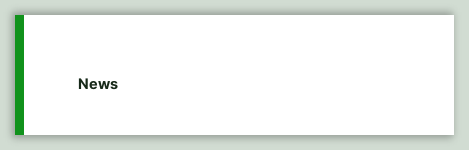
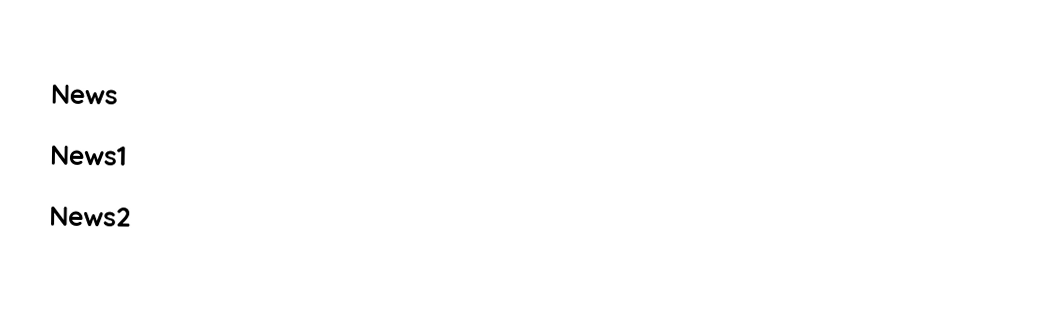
+ News1
+ News2

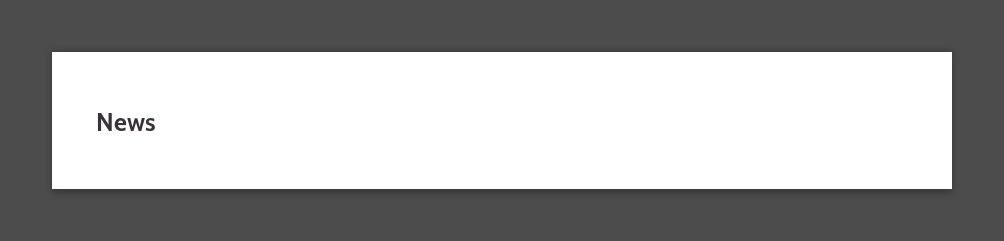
- News1
- News2

